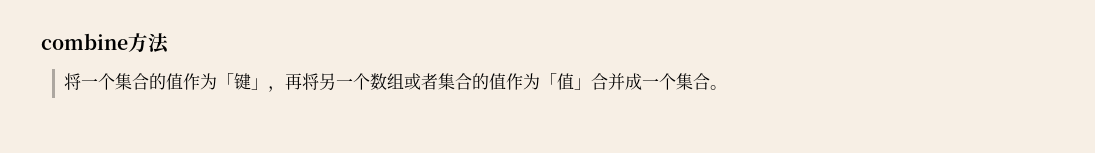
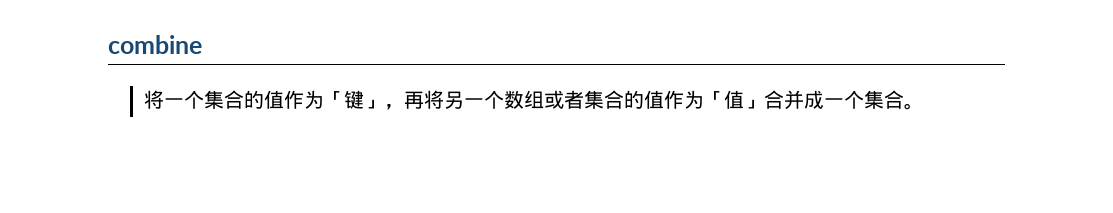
- combine方法
+ combine

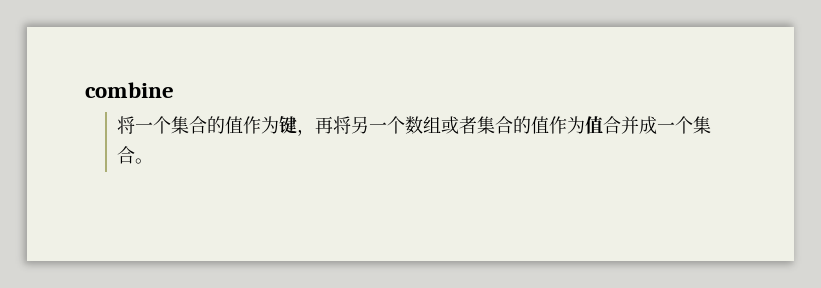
- 将一个集合的值作为「键」，再将另一个数组或者集合的值作为「值」合并成一个集合。
+ 将一个集合的值作为键，再将另一个数组或者集合的值作为值合并成一个集合。

